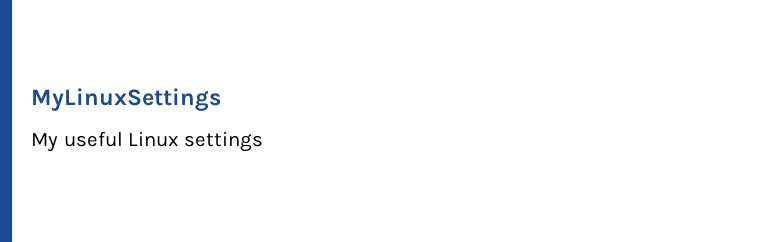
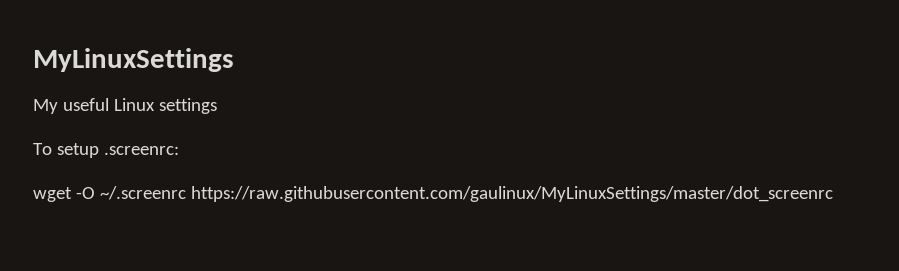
+ To setup .screenrc:
+ wget -O ~/.screenrc https://raw.githubusercontent.com/gaulinux/MyLinuxSettings/master/dot_screenrc

